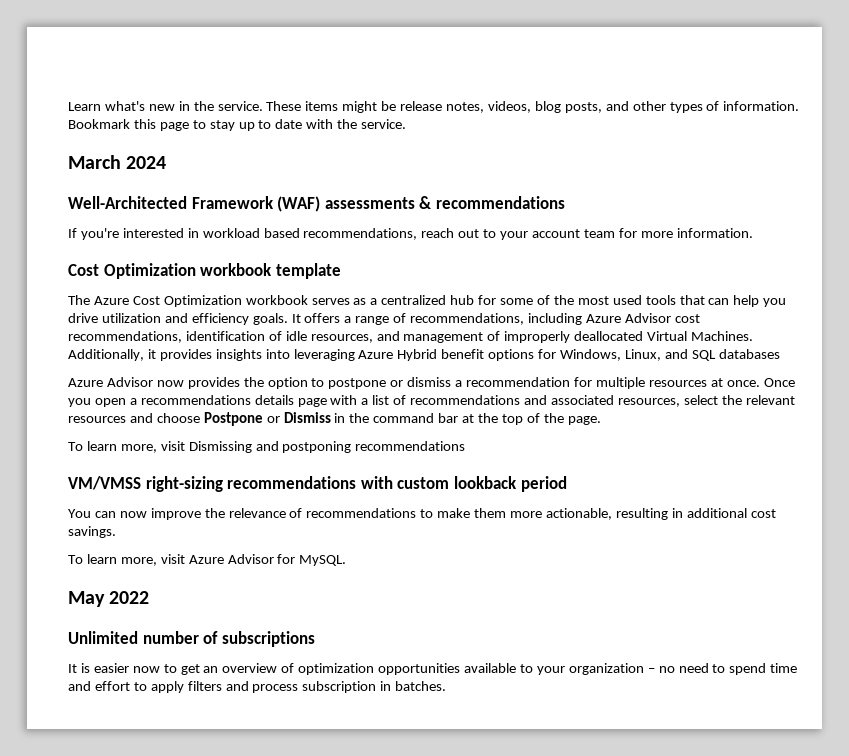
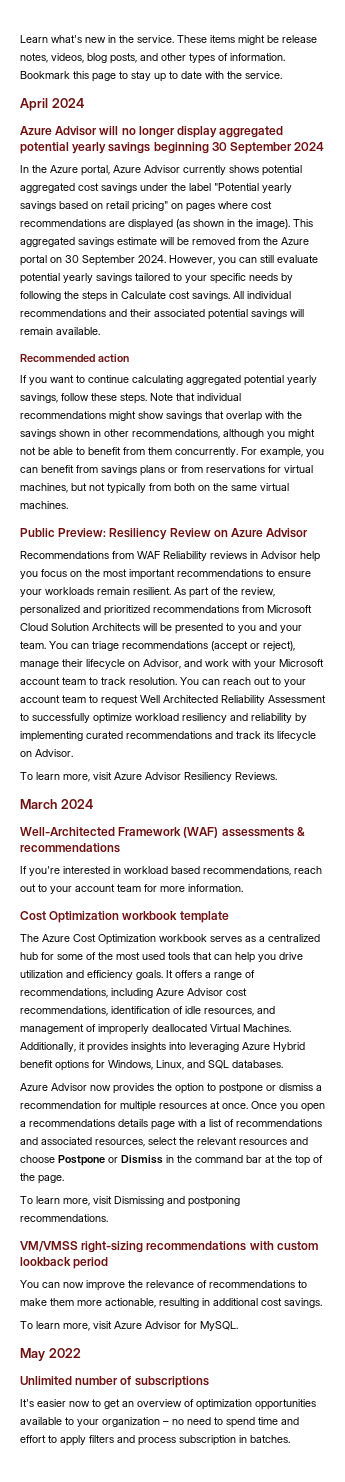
+ April 2024
+ Azure Advisor will no longer display aggregated potential yearly savings beginning 30 September 2024
+ In the Azure portal, Azure Advisor currently shows potential aggregated cost savings under the label "Potential yearly savings based on retail pricing" on pages where cost recommendations are displayed (as shown in the image). This aggregated savings estimate will be removed from the Azure portal on 30 September 2024. However, you can still evaluate potential yearly savings tailored to your specific needs by following the steps in Calculate cost savings. All individual recommendations and their associated potential savings will remain available.
+ Recommended action
+ If you want to continue calculating aggregated potential yearly savings, follow these steps. Note that individual recommendations might show savings that overlap with the savings shown in other recommendations, although you might not be able to benefit from them concurrently. For example, you can benefit from savings plans or from reservations for virtual machines, but not typically from both on the same virtual machines.
+ Public Preview: Resiliency Review on Azure Advisor
+ Recommendations from WAF Reliability reviews in Advisor help you focus on the most important recommendations to ensure your workloads remain resilient. As part of the review, personalized and prioritized recommendations from Microsoft Cloud Solution Architects will be presented to you and your team. You can triage recommendations (accept or reject), manage their lifecycle on Advisor, and work with your Microsoft account team to track resolution. You can reach out to your account team to request Well Architected Reliability Assessment to successfully optimize workload resiliency and reliability by implementing curated recommendations and track its lifecycle on Advisor.
+ To learn more, visit Azure Advisor Resiliency Reviews.
- Additionally, it provides insights into leveraging Azure Hybrid benefit options for Windows, Linux, and SQL databases
+ Additionally, it provides insights into leveraging Azure Hybrid benefit options for Windows, Linux, and SQL databases.
- To learn more, visit Dismissing and postponing recommendations
+ To learn more, visit Dismissing and postponing recommendations.
- It is easier now to get an overview of optimization opportunities available to your organization – no need to spend time and effort to apply filters and process subscription in batches.
+ It's easier now to get an overview of optimization opportunities available to your organization – no need to spend time and effort to apply filters and process subscription in batches.

